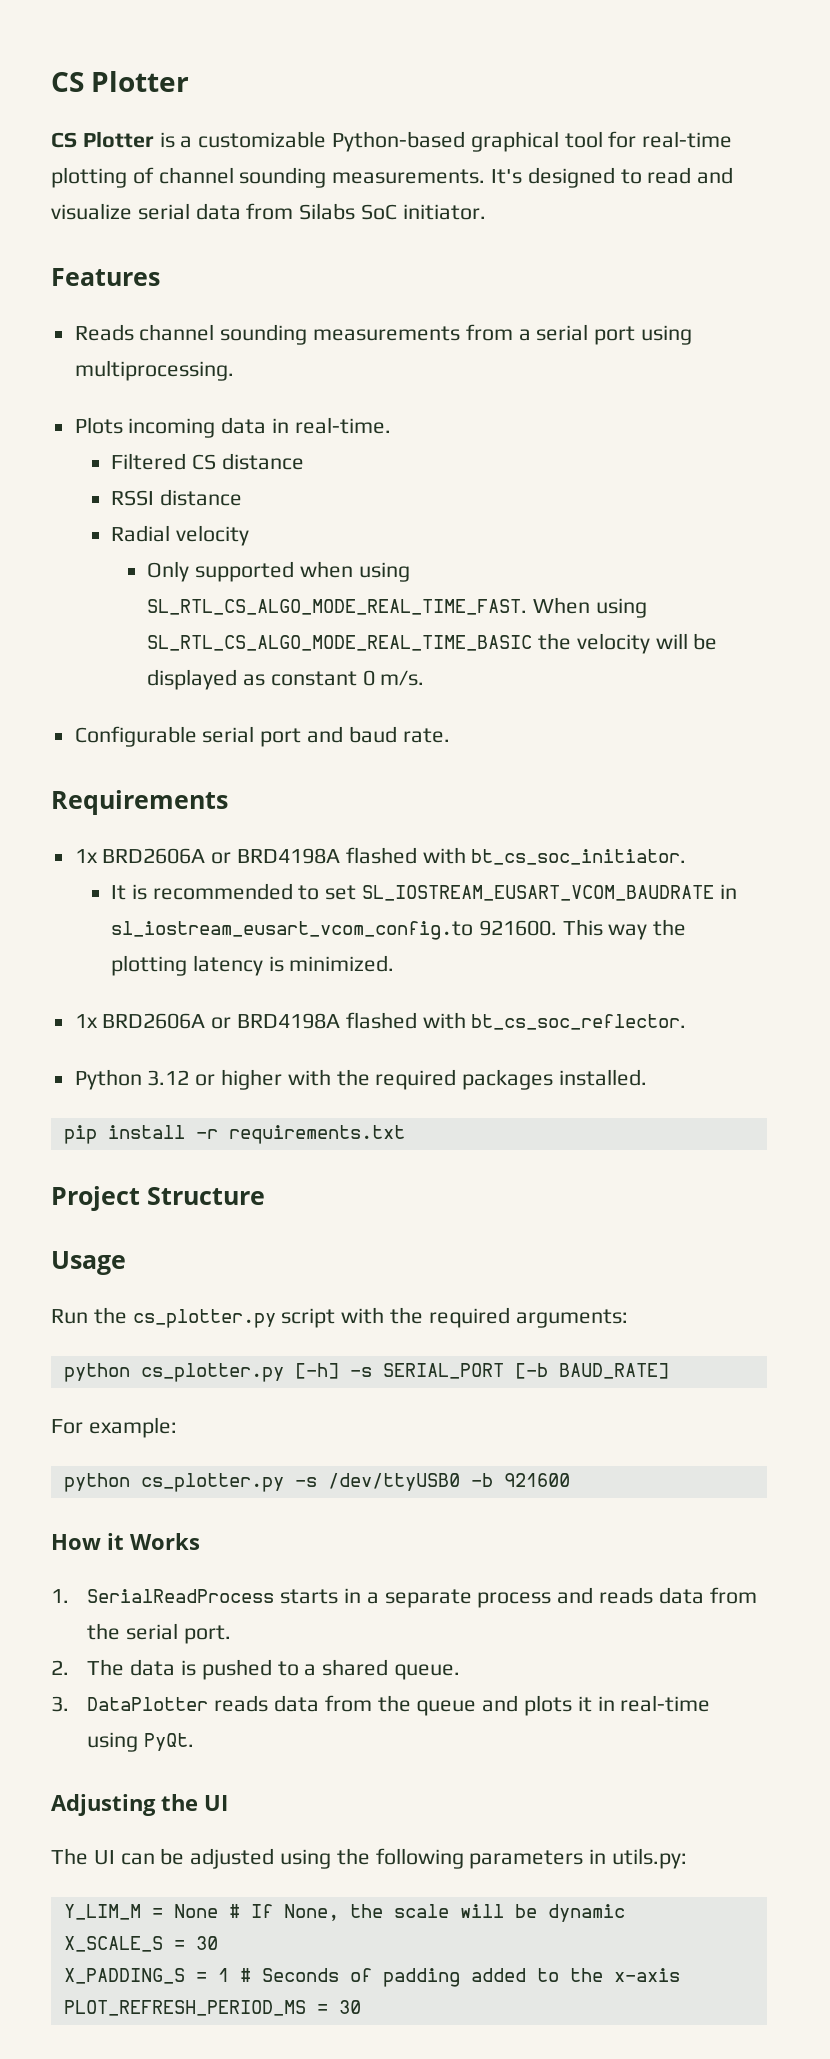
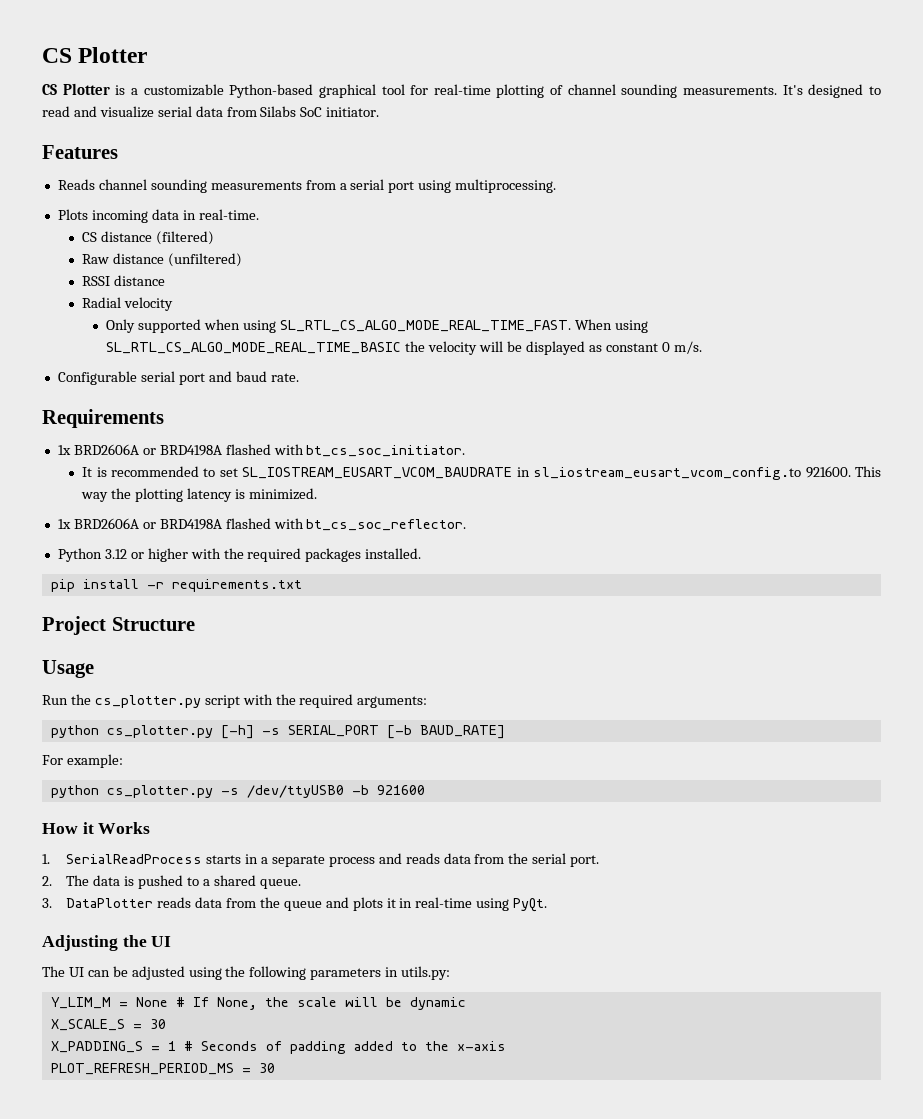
- Filtered CS distance
+ CS distance (filtered)
+ Raw distance (unfiltered)

